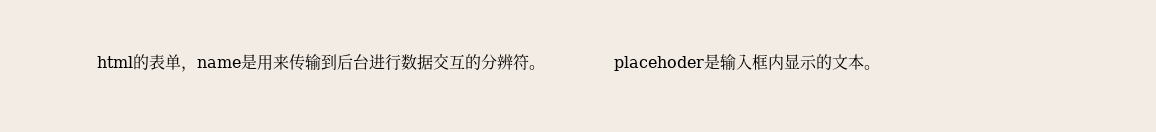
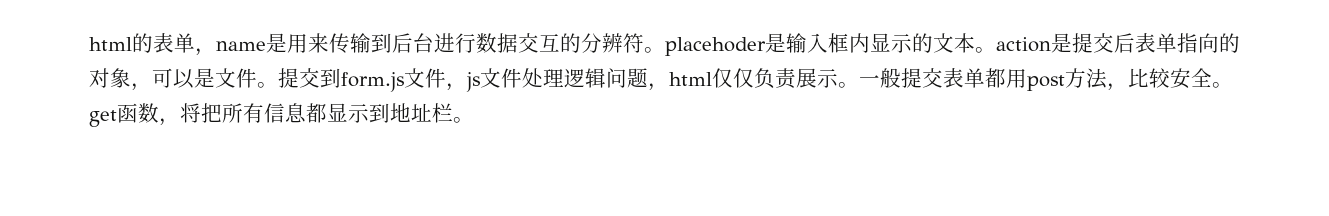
- html的表单，name是用来传输到后台进行数据交互的分辨符。placehoder是输入框内显示的文本。
+ html的表单，name是用来传输到后台进行数据交互的分辨符。placehoder是输入框内显示的文本。action是提交后表单指向的对象，可以是文件。提交到form.js文件，js文件处理逻辑问题，html仅仅负责展示。一般提交表单都用post方法，比较安全。get函数，将把所有信息都显示到地址栏。

